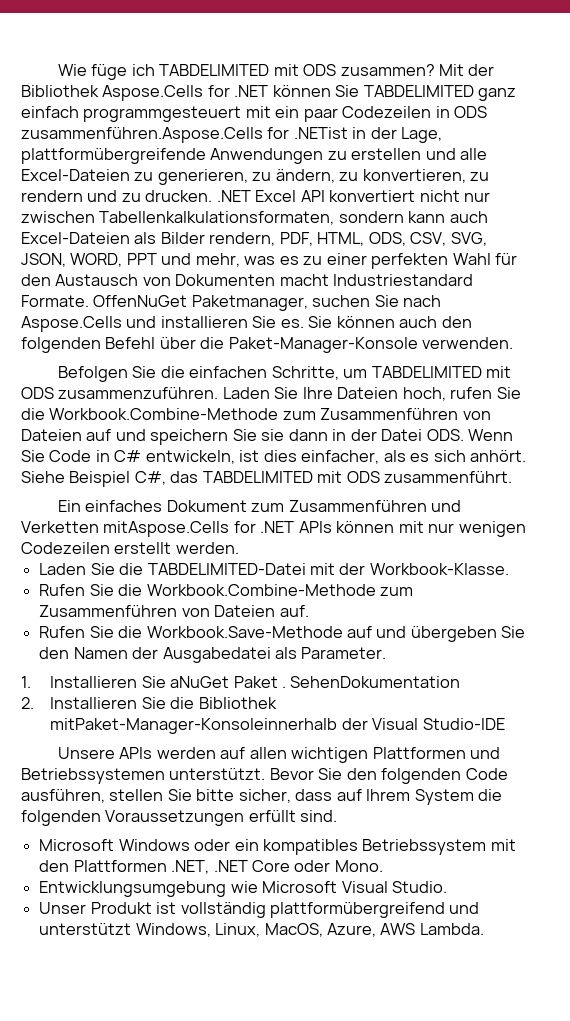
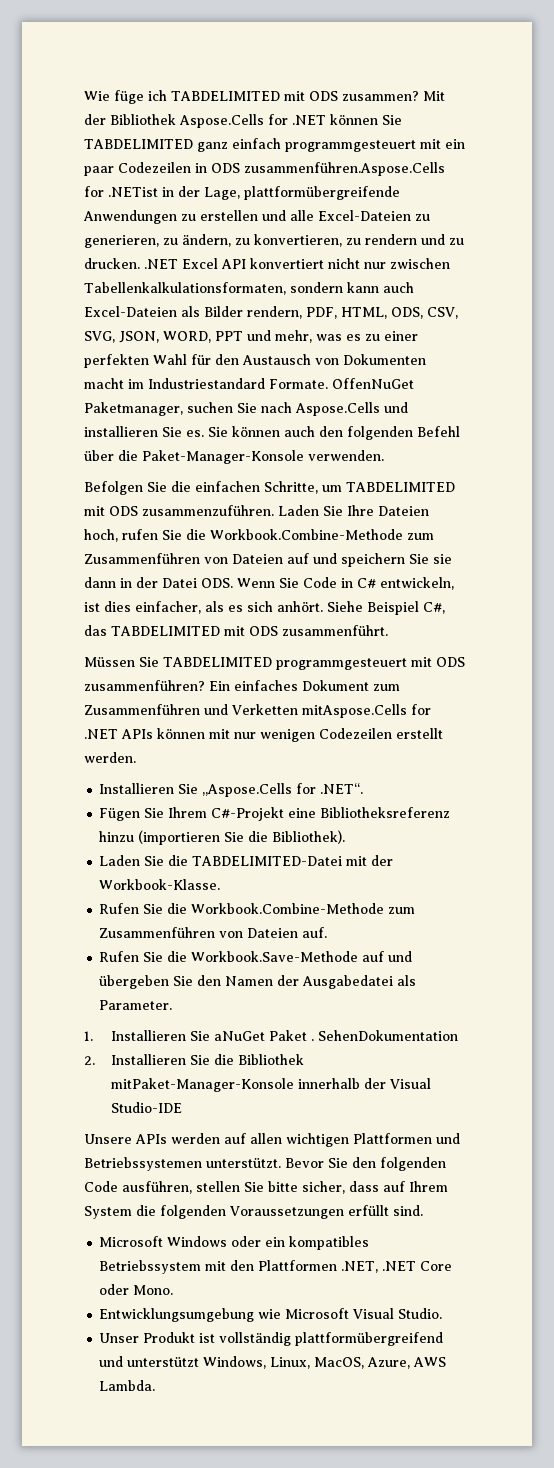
- Mit der Bibliothek Aspose.Cells for .NET können Sie TABDELIMITED ganz einfach programmgesteuert mit ein paar Codezeilen in ODS zusammenführen.Aspose.Cells for .NETist in der Lage, plattformübergreifende Anwendungen zu erstellen und alle Excel-Dateien zu generieren, zu ändern, zu konvertieren, zu rendern und zu drucken. .NET Excel API konvertiert nicht nur zwischen Tabellenkalkulationsformaten, sondern kann auch Excel-Dateien als Bilder rendern, PDF, HTML, ODS, CSV, SVG, JSON, WORD, PPT und mehr, was es zu einer perfekten Wahl für den Austausch von Dokumenten macht Industriestandard Formate.
+ Mit der Bibliothek Aspose.Cells for .NET können Sie TABDELIMITED ganz einfach programmgesteuert mit ein paar Codezeilen in ODS zusammenführen.Aspose.Cells for .NETist in der Lage, plattformübergreifende Anwendungen zu erstellen und alle Excel-Dateien zu generieren, zu ändern, zu konvertieren, zu rendern und zu drucken. .NET Excel API konvertiert nicht nur zwischen Tabellenkalkulationsformaten, sondern kann auch Excel-Dateien als Bilder rendern, PDF, HTML, ODS, CSV, SVG, JSON, WORD, PPT und mehr, was es zu einer perfekten Wahl für den Austausch von Dokumenten macht im Industriestandard Formate.
+ Müssen Sie TABDELIMITED programmgesteuert mit ODS zusammenführen?
+ Installieren Sie „Aspose.Cells for .NET“.
+ Fügen Sie Ihrem C#-Projekt eine Bibliotheksreferenz hinzu (importieren Sie die Bibliothek).
- 2. Installieren Sie die Bibliothek mitPaket-Manager-Konsoleinnerhalb der Visual Studio-IDE
+ 2. Installieren Sie die Bibliothek mitPaket-Manager-Konsole innerhalb der Visual Studio-IDE

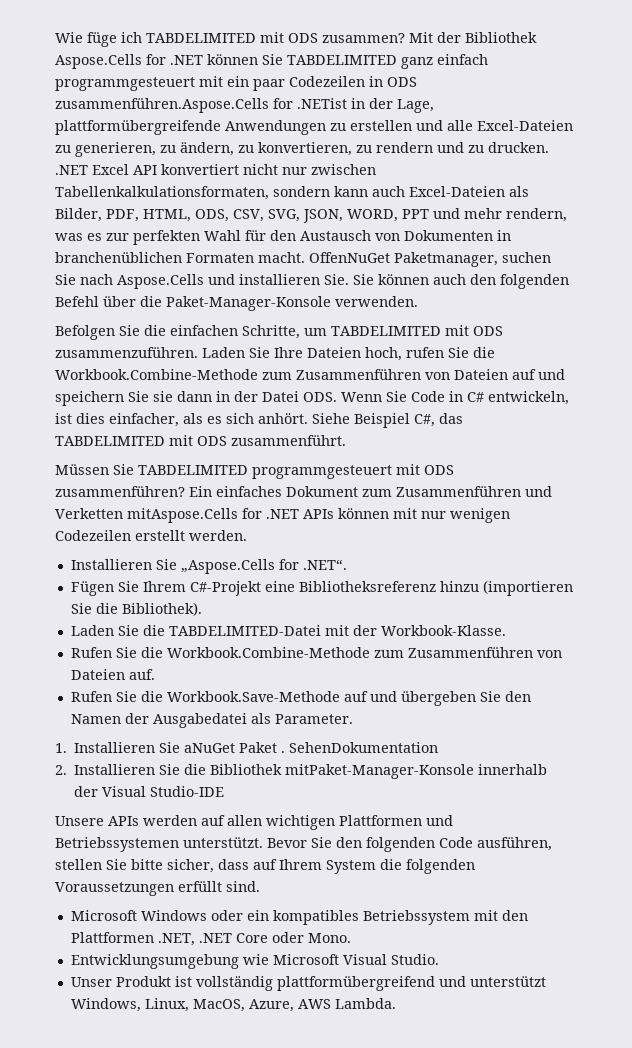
- Mit der Bibliothek Aspose.Cells for .NET können Sie TABDELIMITED ganz einfach programmgesteuert mit ein paar Codezeilen in ODS zusammenführen.Aspose.Cells for .NETist in der Lage, plattformübergreifende Anwendungen zu erstellen und alle Excel-Dateien zu generieren, zu ändern, zu konvertieren, zu rendern und zu drucken. .NET Excel API konvertiert nicht nur zwischen Tabellenkalkulationsformaten, sondern kann auch Excel-Dateien als Bilder rendern, PDF, HTML, ODS, CSV, SVG, JSON, WORD, PPT und mehr, was es zu einer perfekten Wahl für den Austausch von Dokumenten macht im Industriestandard Formate.
+ Mit der Bibliothek Aspose.Cells for .NET können Sie TABDELIMITED ganz einfach programmgesteuert mit ein paar Codezeilen in ODS zusammenführen.Aspose.Cells for .NETist in der Lage, plattformübergreifende Anwendungen zu erstellen und alle Excel-Dateien zu generieren, zu ändern, zu konvertieren, zu rendern und zu drucken. .NET Excel API konvertiert nicht nur zwischen Tabellenkalkulationsformaten, sondern kann auch Excel-Dateien als Bilder, PDF, HTML, ODS, CSV, SVG, JSON, WORD, PPT und mehr rendern, was es zur perfekten Wahl für den Austausch von Dokumenten in branchenüblichen Formaten macht.
- OffenNuGet Paketmanager, suchen Sie nach Aspose.Cells und installieren Sie es. Sie können auch den folgenden Befehl über die Paket-Manager-Konsole verwenden.
+ OffenNuGet Paketmanager, suchen Sie nach Aspose.Cells und installieren Sie. Sie können auch den folgenden Befehl über die Paket-Manager-Konsole verwenden.

